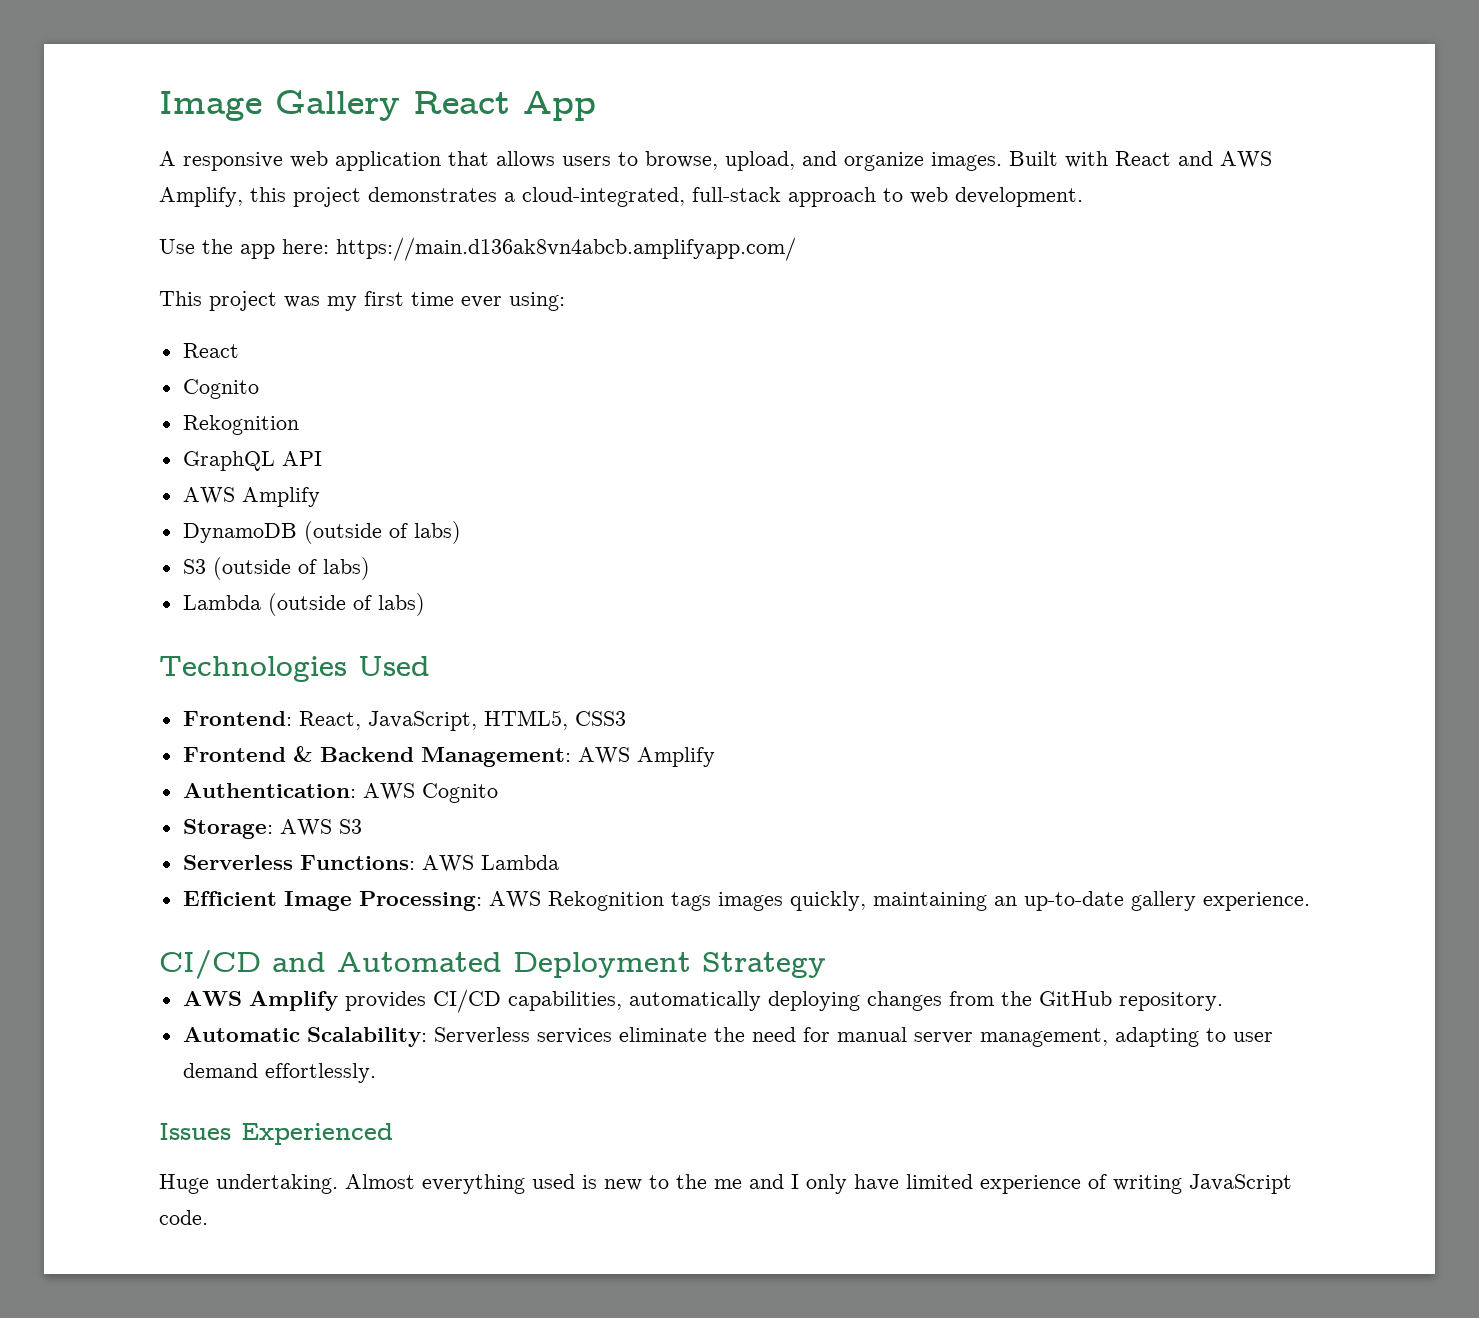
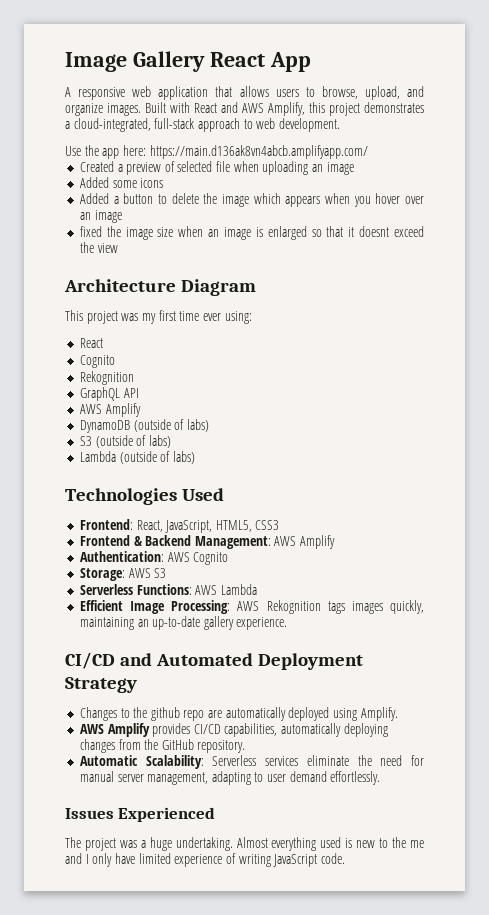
+ Created a preview of selected file when uploading an image
+ Added some icons
+ Added a button to delete the image which appears when you hover over an image
+ fixed the image size when an image is enlarged so that it doesnt exceed the view
+ Architecture Diagram
+ Changes to the github repo are automatically deployed using Amplify.
- Huge undertaking.
+ The project was a huge undertaking.

